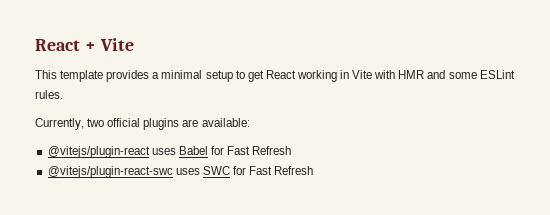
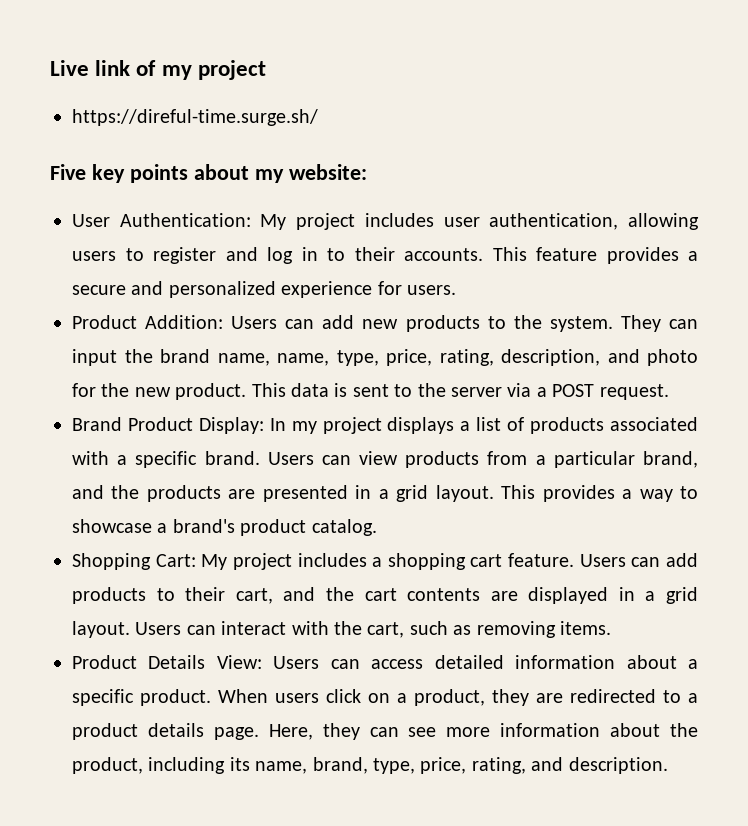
- React + Vite
- This template provides a minimal setup to get React working in Vite with HMR and some ESLint rules.
- Currently, two official plugins are available:
- @vitejs/plugin-react uses Babel for Fast Refresh
- @vitejs/plugin-react-swc uses SWC for Fast Refresh
+ Live link of my project
+ https://direful-time.surge.sh/
+ Five key points about my website:
+ User Authentication: My project includes user authentication, allowing users to register and log in to their accounts. This feature provides a secure and personalized experience for users.
+ Product Addition: Users can add new products to the system. They can input the brand name, name, type, price, rating, description, and photo for the new product. This data is sent to the server via a POST request.
+ Brand Product Display: In my project displays a list of products associated with a specific brand. Users can view products from a particular brand, and the products are presented in a grid layout. This provides a way to showcase a brand's product catalog.
+ Shopping Cart: My project includes a shopping cart feature. Users can add products to their cart, and the cart contents are displayed in a grid layout. Users can interact with the cart, such as removing items.
+ Product Details View: Users can access detailed information about a specific product. When users click on a product, they are redirected to a product details page. Here, they can see more information about the product, including its name, brand, type, price, rating, and description.

